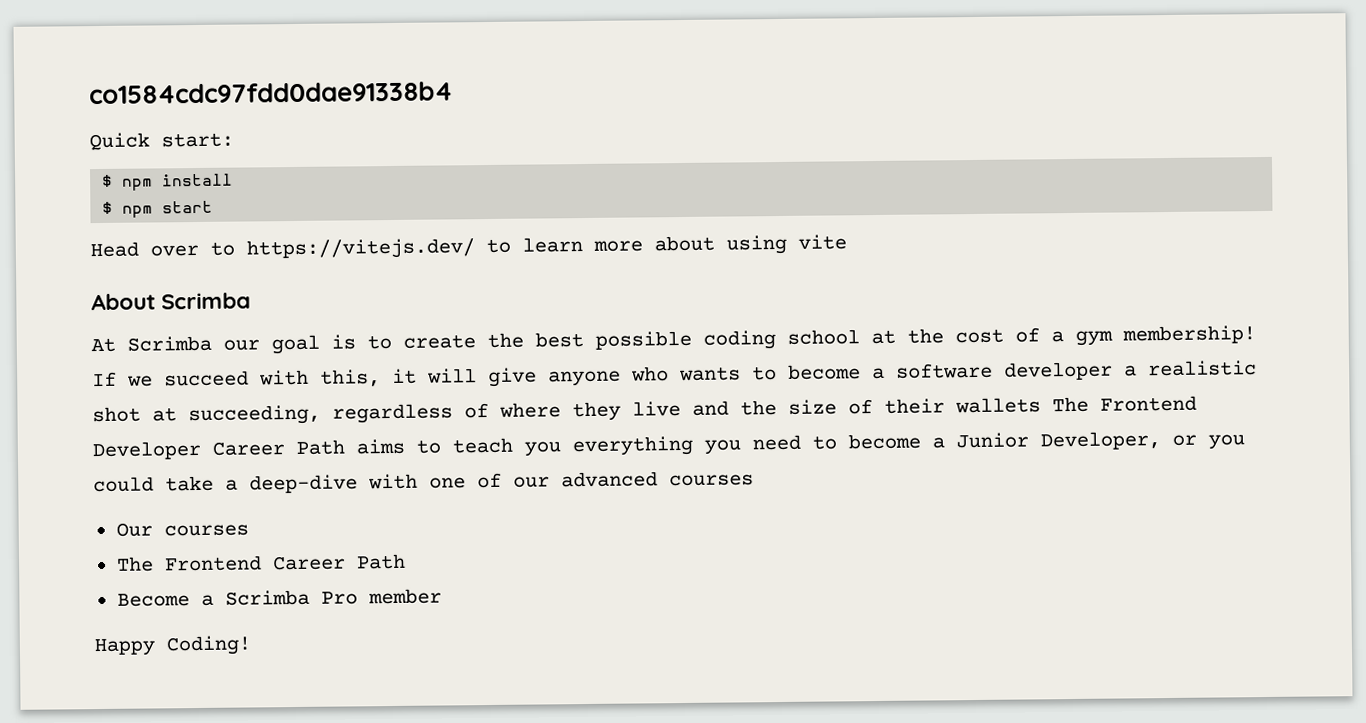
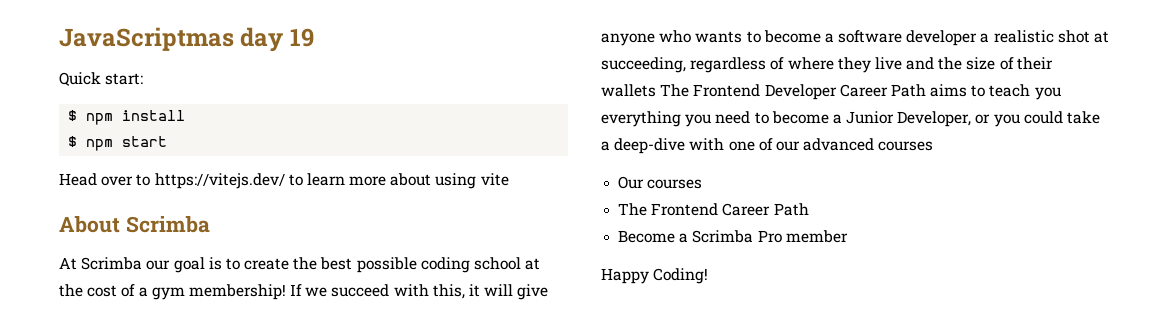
- co1584cdc97fdd0dae91338b4
+ JavaScriptmas day 19

